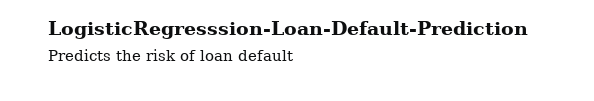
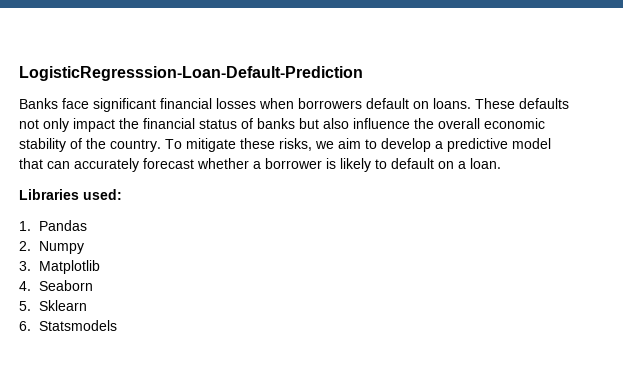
- Predicts the risk of loan default
+ Banks face significant financial losses when borrowers default on loans. These defaults not only impact the financial status of banks but also influence the overall economic stability of the country. To mitigate these risks, we aim to develop a predictive model that can accurately forecast whether a borrower is likely to default on a loan.
+ Libraries used:
+ 1. Pandas
+ 2. Numpy
+ 3. Matplotlib
+ 4. Seaborn
+ 5. Sklearn
+ 6. Statsmodels

